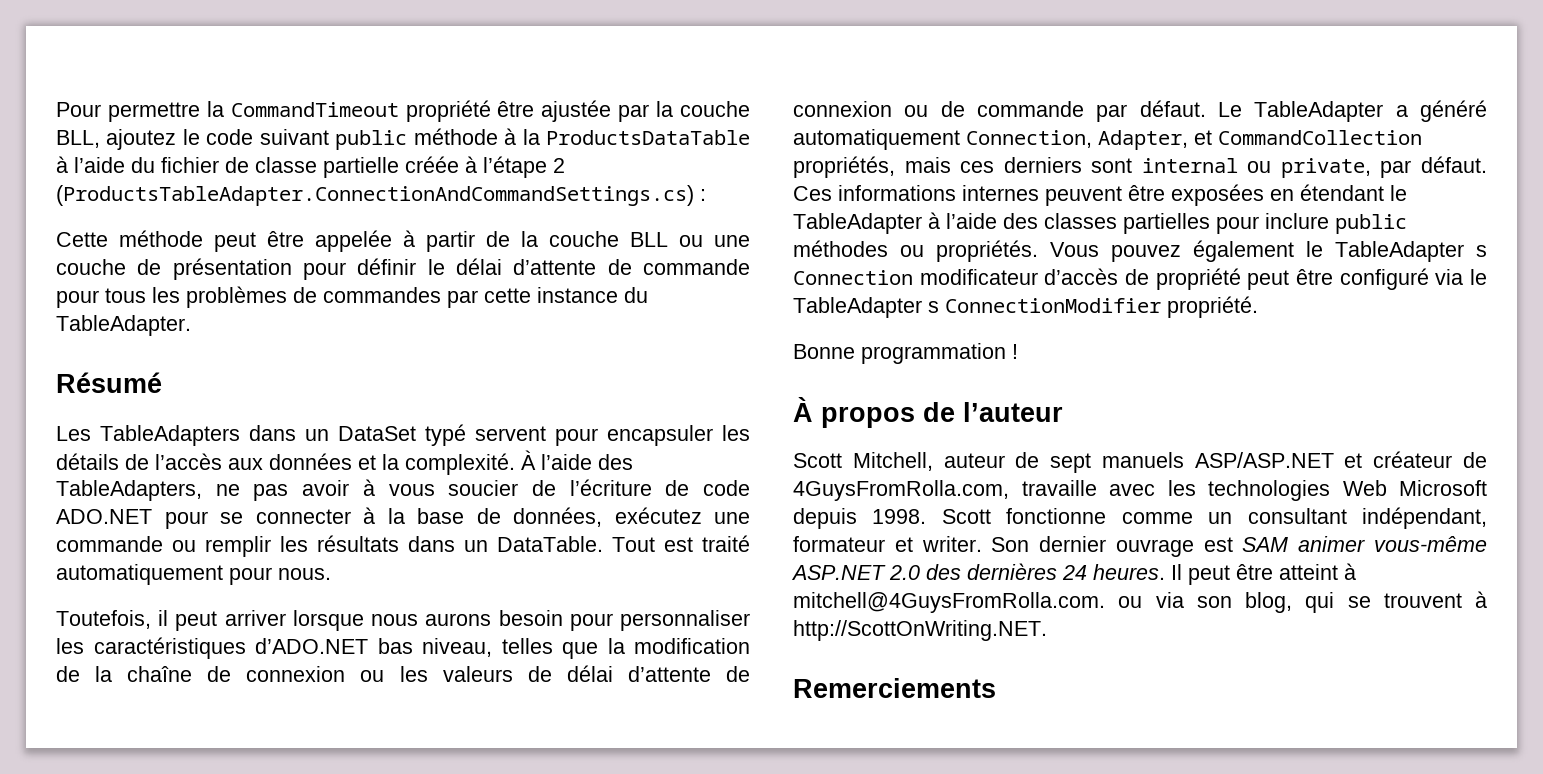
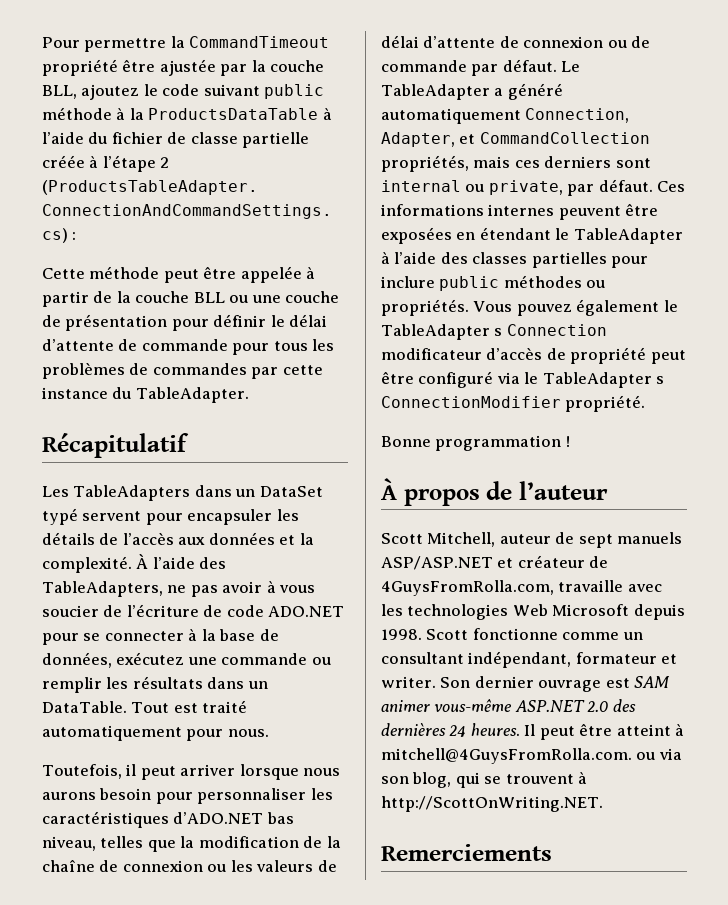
- Résumé
+ Récapitulatif

